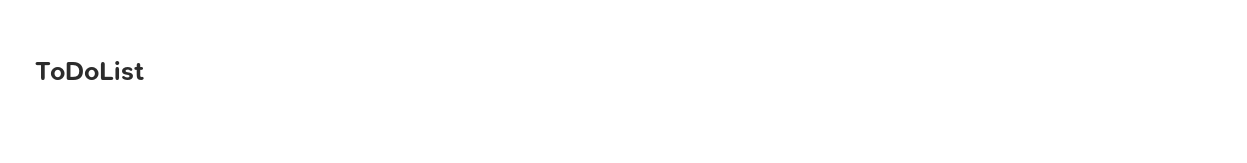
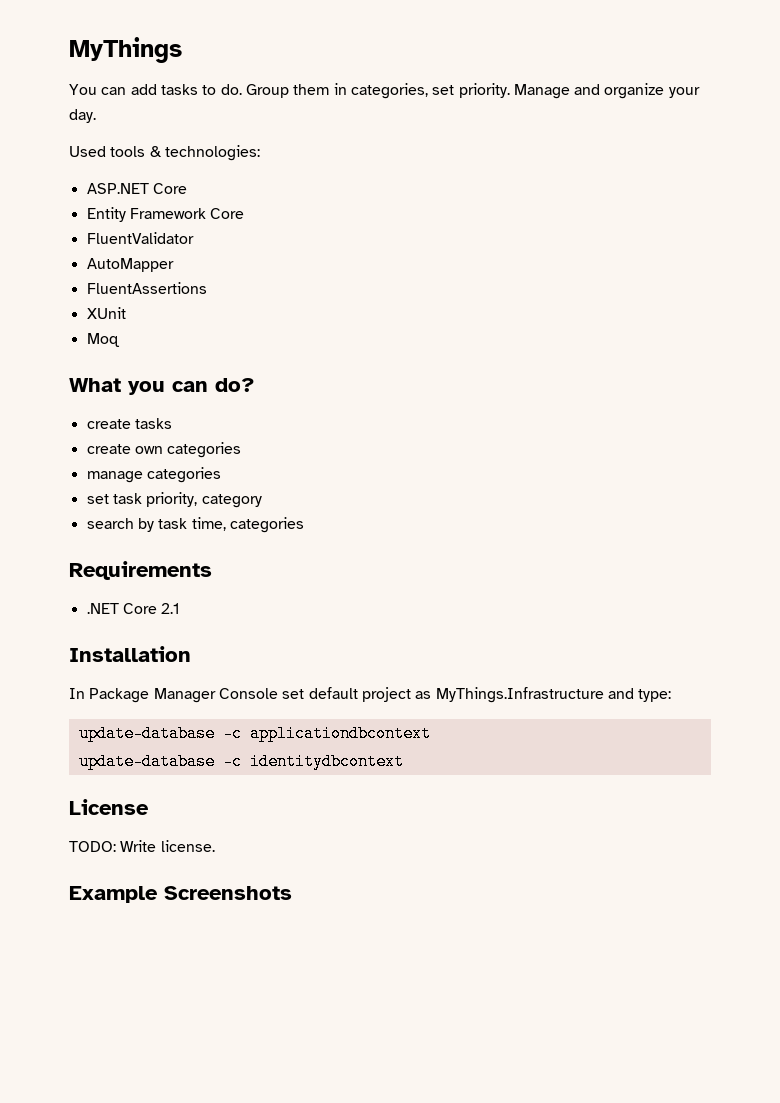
- ToDoList
+ MyThings
+ You can add tasks to do. Group them in categories, set priority. Manage and organize your day.
+ Used tools & technologies:
+ ASP.NET Core
+ Entity Framework Core
+ FluentValidator
+ AutoMapper
+ FluentAssertions
+ XUnit
+ Moq
+ What you can do?
+ create tasks
+ create own categories
+ manage categories
+ set task priority, category
+ search by task time, categories
+ Requirements
+ .NET Core 2.1
+ Installation
+ In Package Manager Console set default project as MyThings.Infrastructure and type:
+ update-database -c applicationdbcontext
+ update-database -c identitydbcontext
+ License
+ TODO: Write license.
+ Example Screenshots

